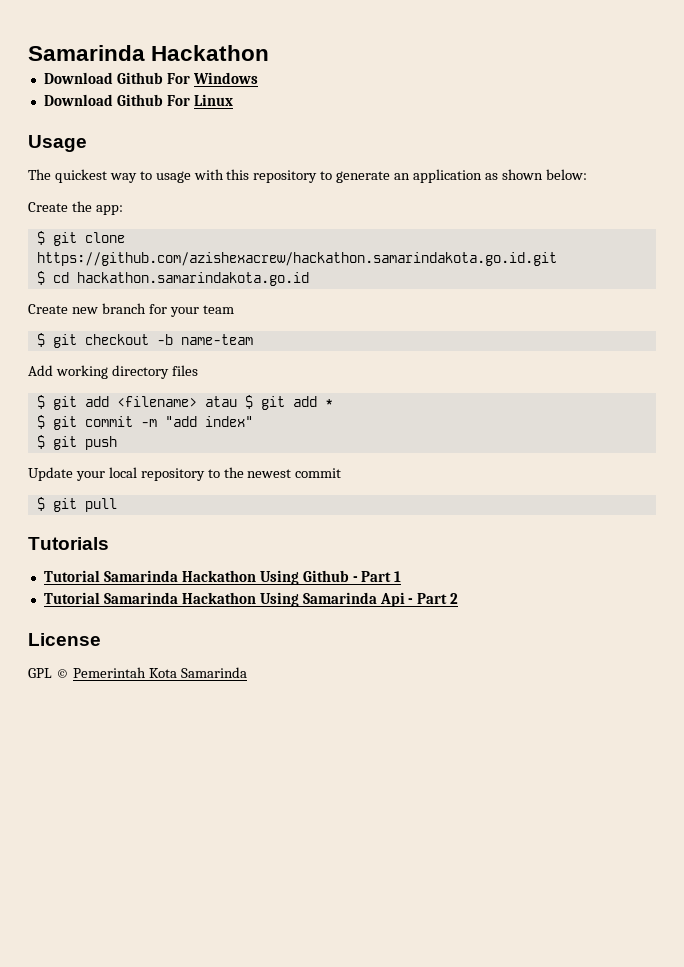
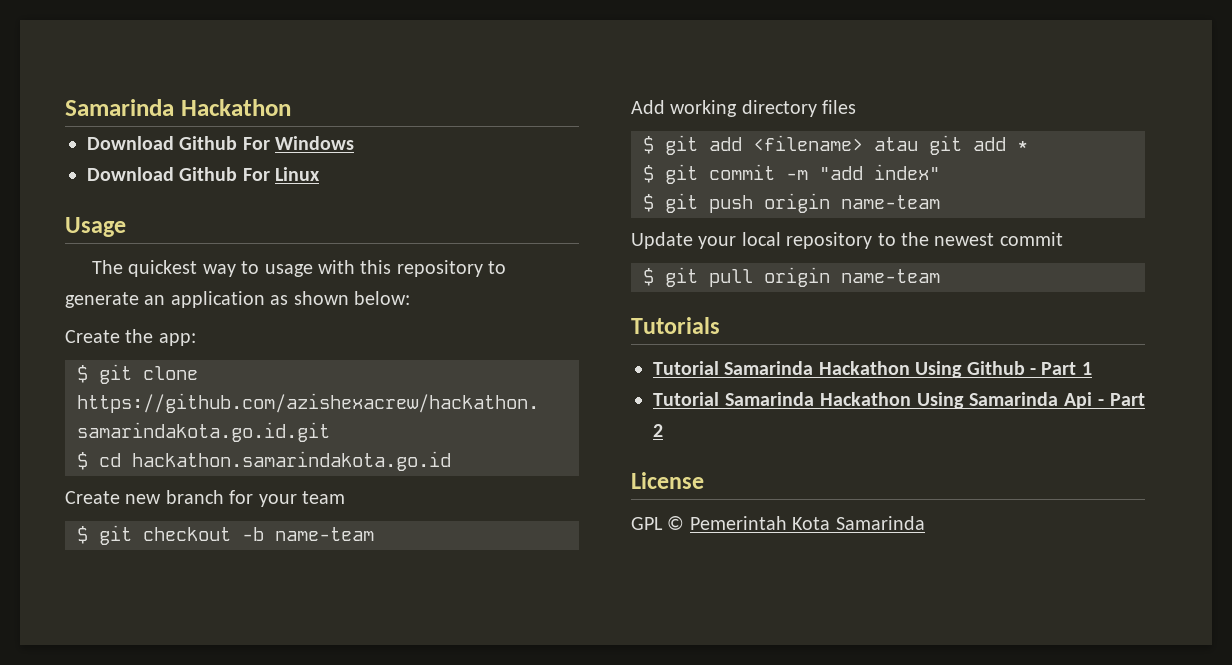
- $ git add <filename> atau $ git add *
+ $ git add <filename> atau git add *
- $ git push
+ $ git push origin name-team
- $ git pull
+ $ git pull origin name-team

